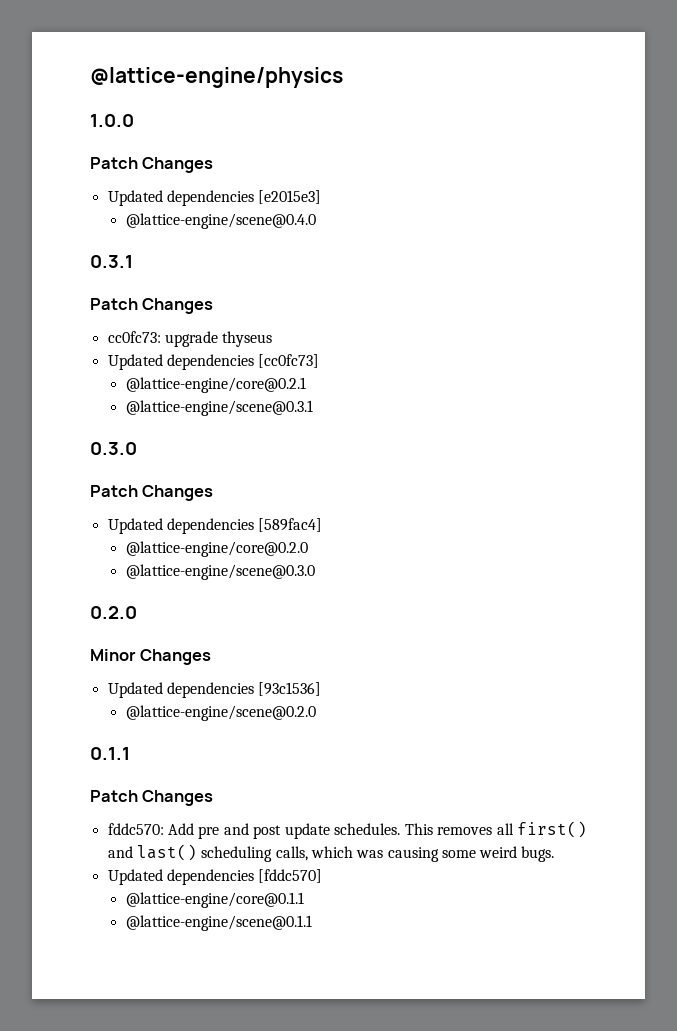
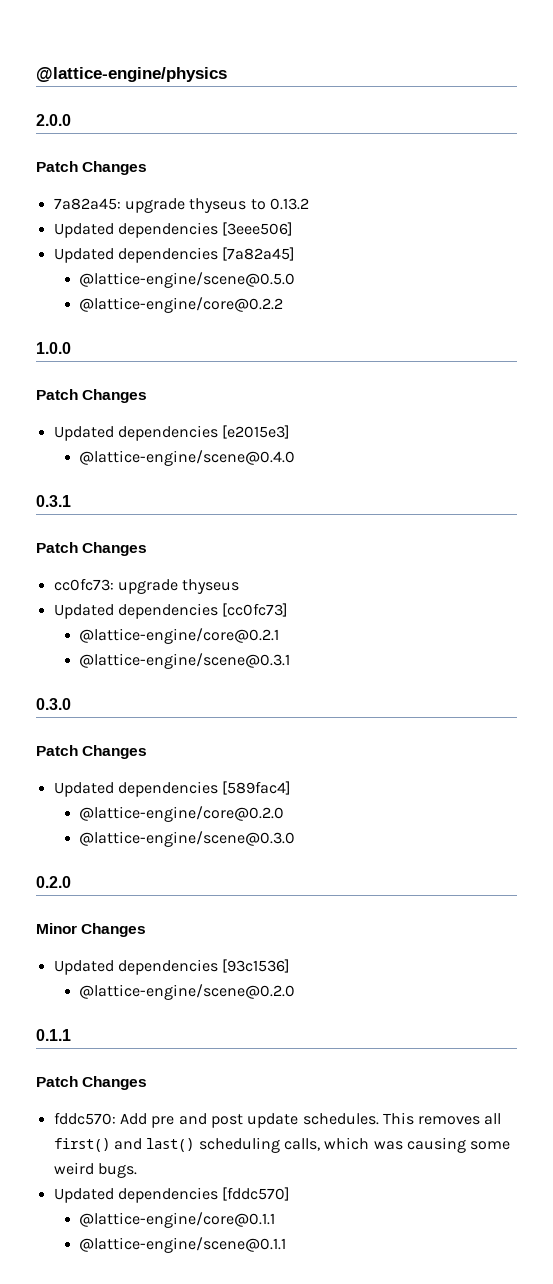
+ 2.0.0
+ Patch Changes
+ 7a82a45: upgrade thyseus to 0.13.2
+ Updated dependencies [3eee506]
+ Updated dependencies [7a82a45]
+ @lattice-engine/scene@0.5.0
+ @lattice-engine/core@0.2.2

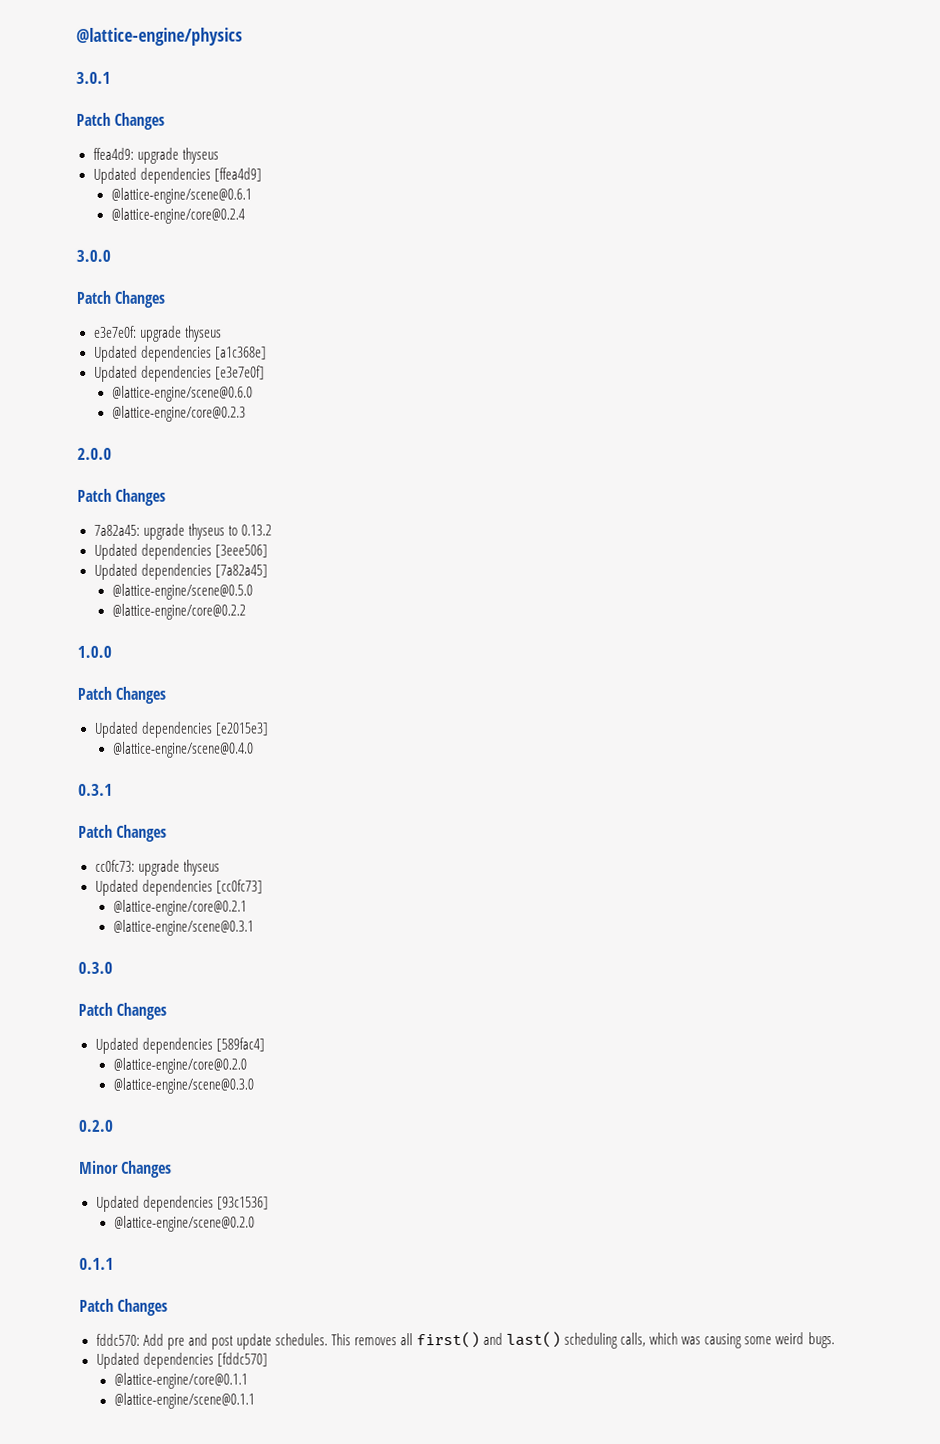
+ 3.0.1
+ Patch Changes
+ ffea4d9: upgrade thyseus
+ Updated dependencies [ffea4d9]
+ @lattice-engine/scene@0.6.1
+ @lattice-engine/core@0.2.4
+ 3.0.0
+ Patch Changes
+ e3e7e0f: upgrade thyseus
+ Updated dependencies [a1c368e]
+ Updated dependencies [e3e7e0f]
+ @lattice-engine/scene@0.6.0
+ @lattice-engine/core@0.2.3

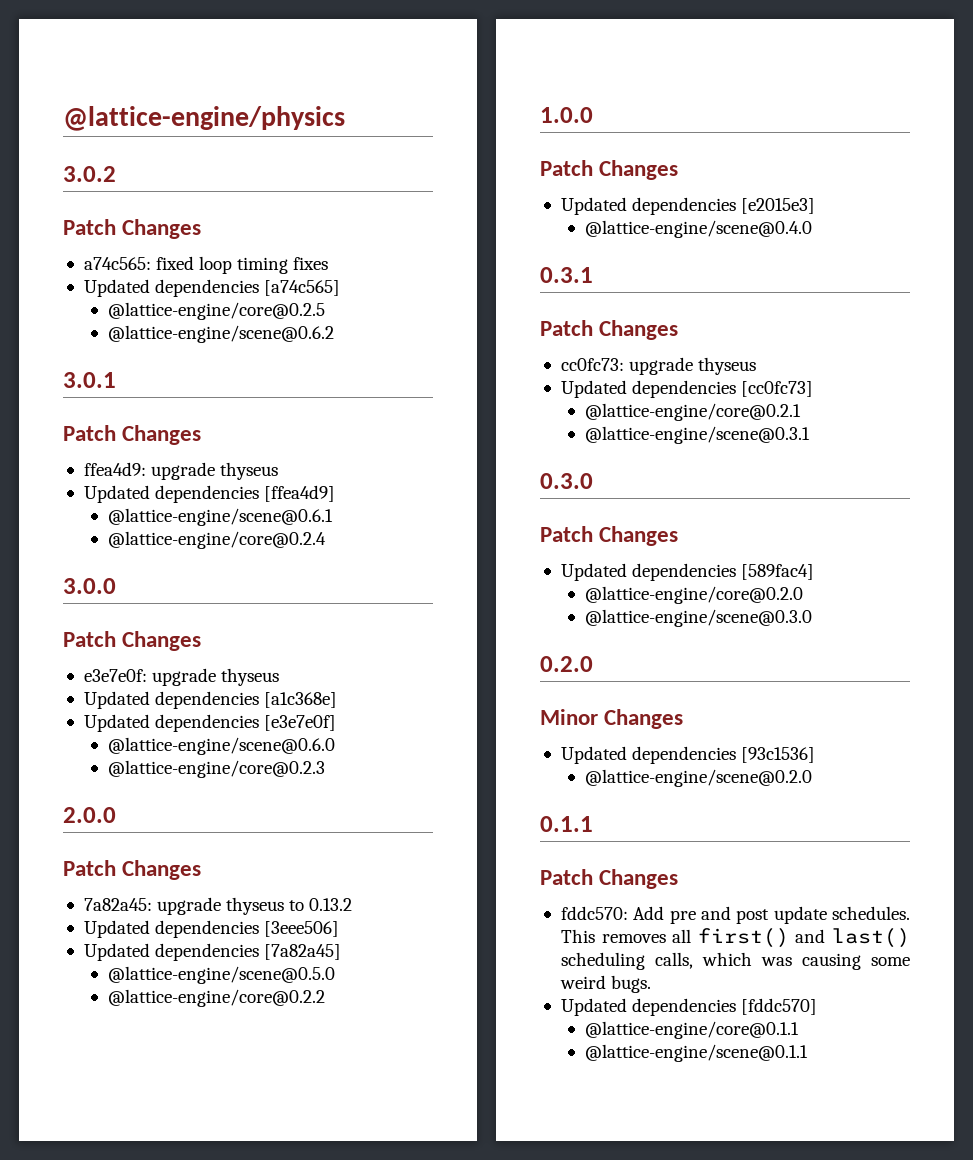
+ 3.0.2
+ Patch Changes
+ a74c565: fixed loop timing fixes
+ Updated dependencies [a74c565]
+ @lattice-engine/core@0.2.5
+ @lattice-engine/scene@0.6.2

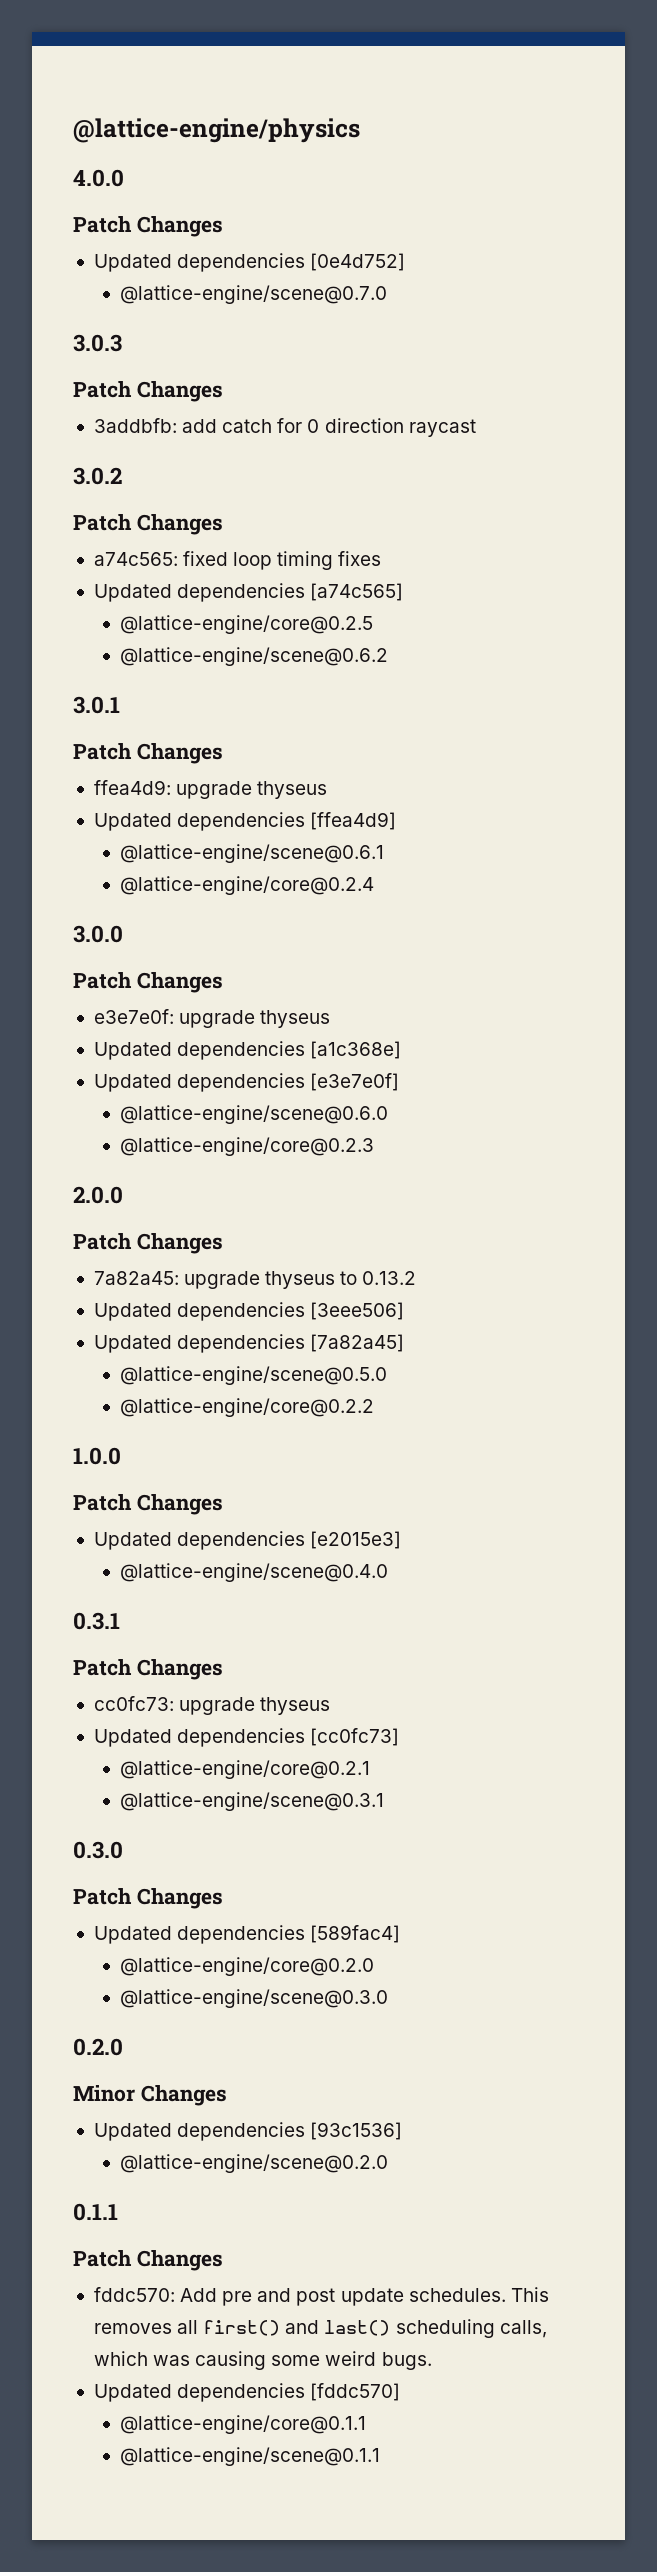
+ 4.0.0
+ Patch Changes
+ Updated dependencies [0e4d752]
+ @lattice-engine/scene@0.7.0
+ 3.0.3
+ Patch Changes
+ 3addbfb: add catch for 0 direction raycast

